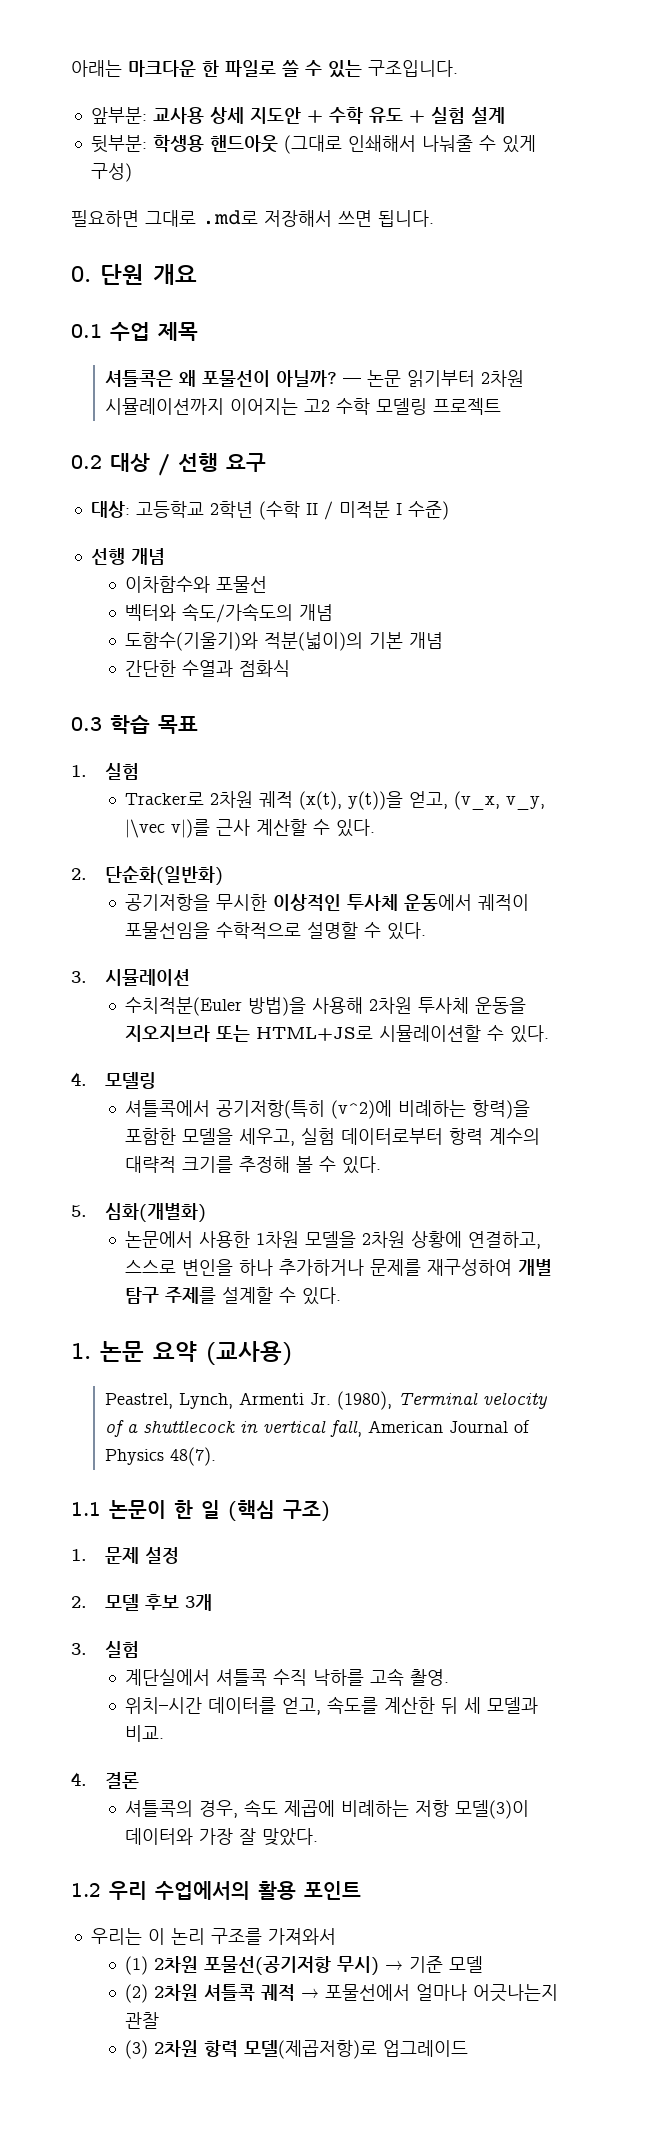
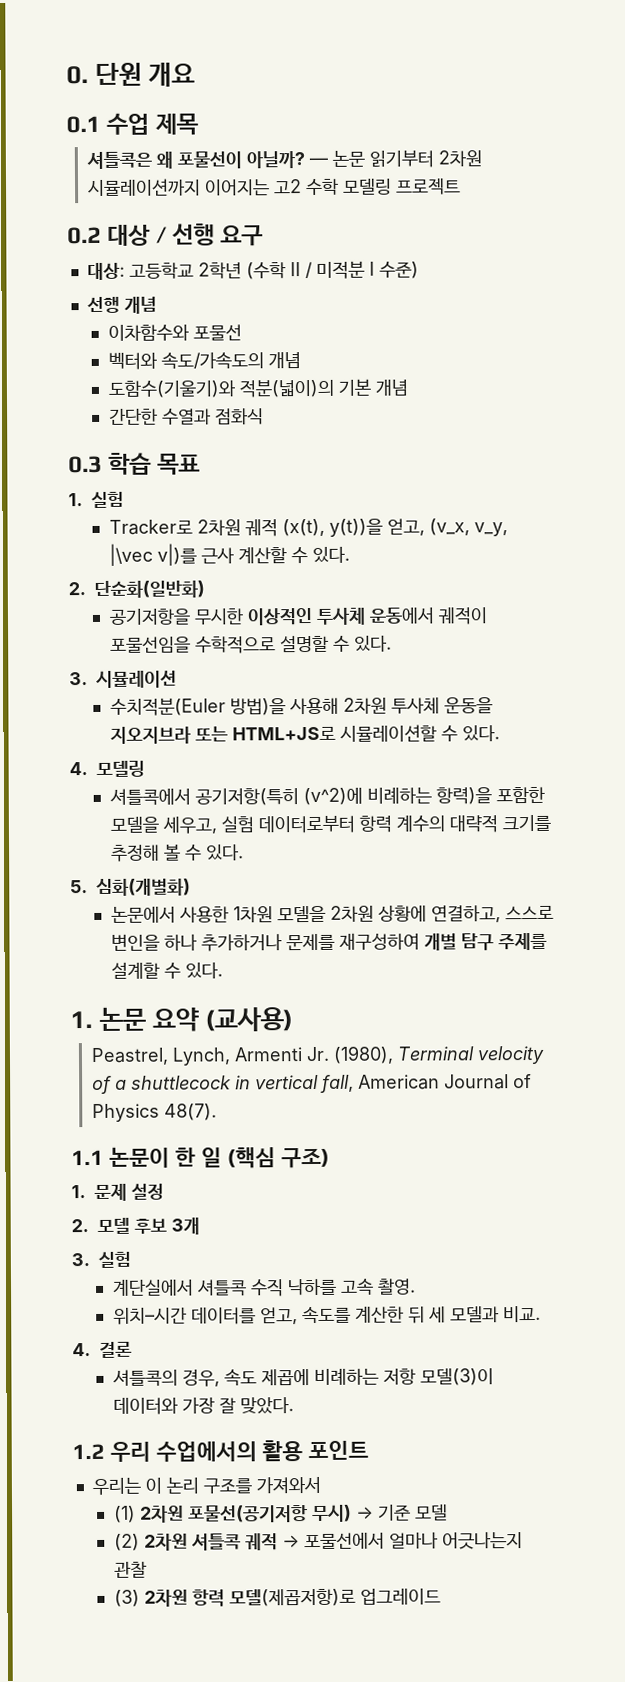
- 아래는 마크다운 한 파일로 쓸 수 있는 구조입니다.
- 앞부분: 교사용 상세 지도안 + 수학 유도 + 실험 설계
- 뒷부분: 학생용 핸드아웃 (그대로 인쇄해서 나눠줄 수 있게 구성)
- 필요하면 그대로 .md로 저장해서 쓰면 됩니다.

